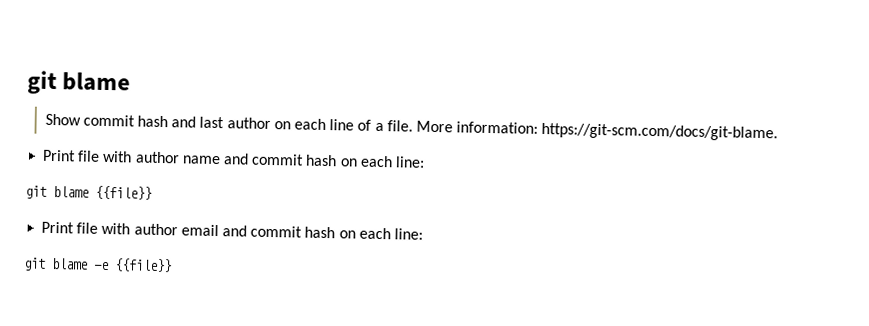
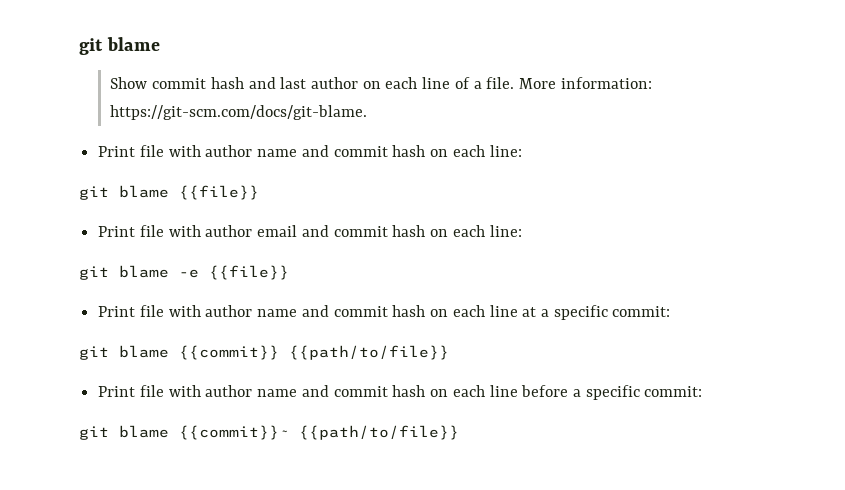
+ Print file with author name and commit hash on each line at a specific commit:
+ git blame {{commit}} {{path/to/file}}
+ Print file with author name and commit hash on each line before a specific commit:
+ git blame {{commit}}~ {{path/to/file}}

